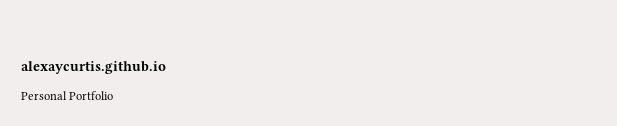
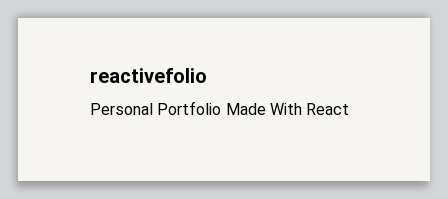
- alexaycurtis.github.io
+ reactivefolio
- Personal Portfolio
+ Personal Portfolio Made With React

